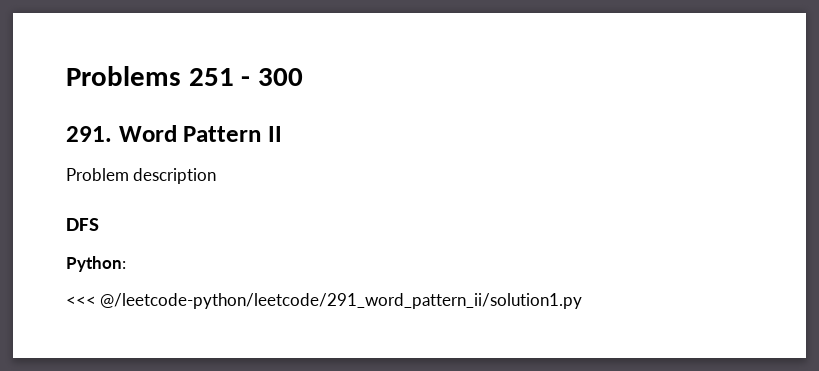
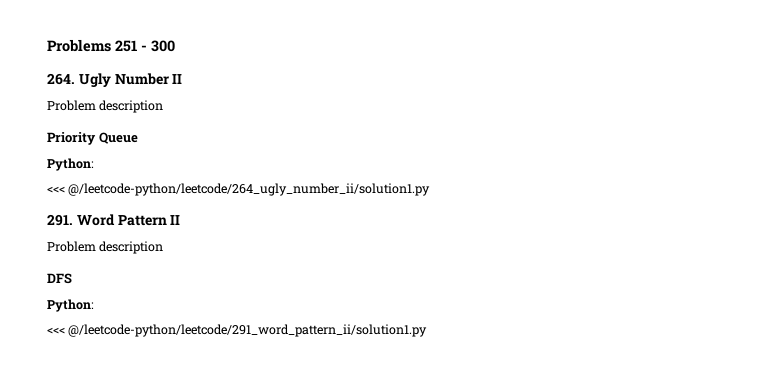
+ 264. Ugly Number II
+ Problem description
+ Priority Queue
+ Python:
+ <<< @/leetcode-python/leetcode/264_ugly_number_ii/solution1.py

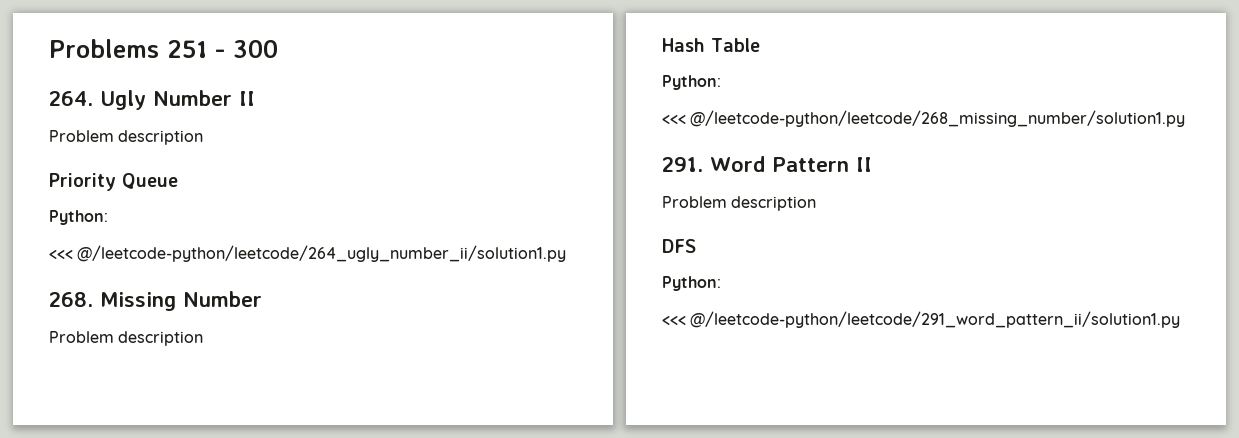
+ 268. Missing Number
+ Problem description
+ Hash Table
+ Python:
+ <<< @/leetcode-python/leetcode/268_missing_number/solution1.py

